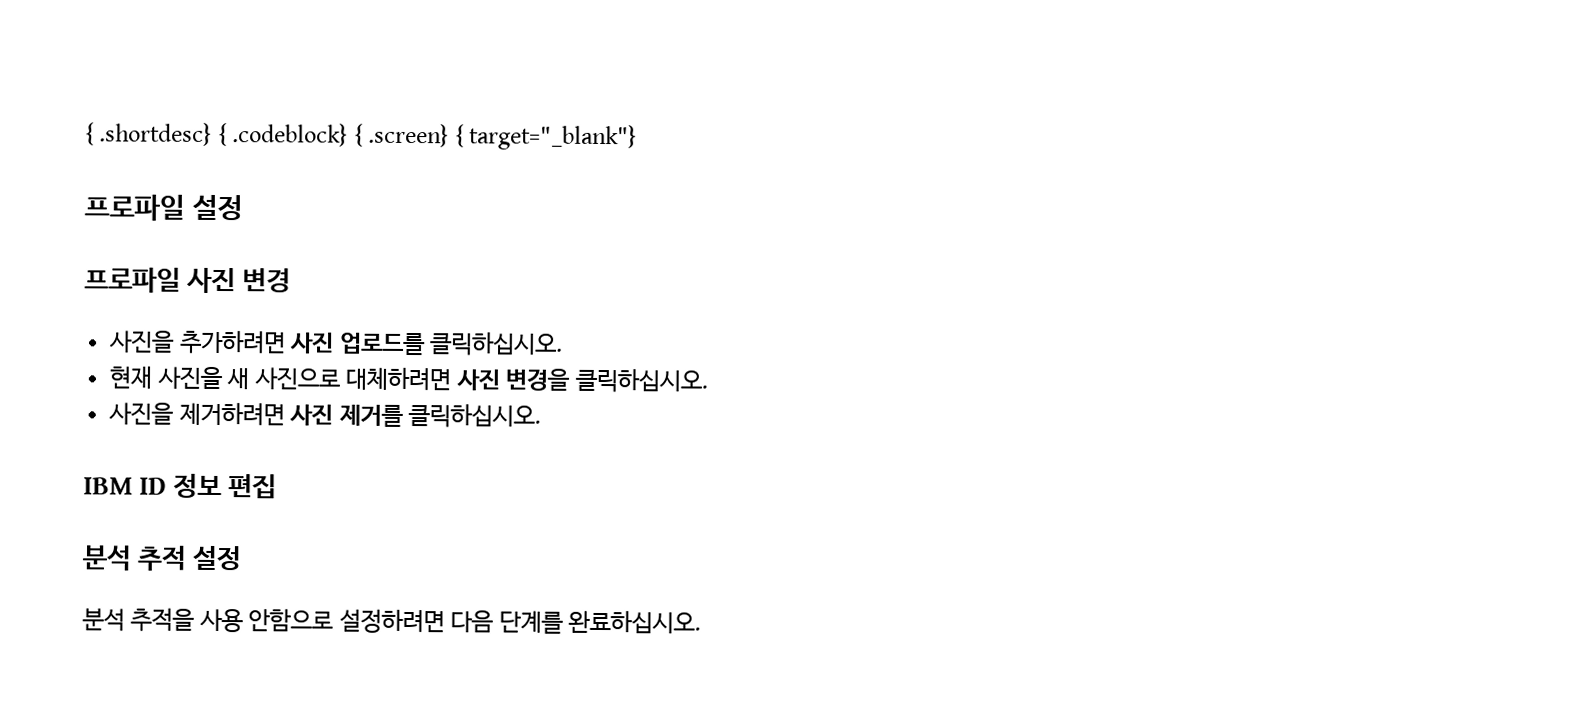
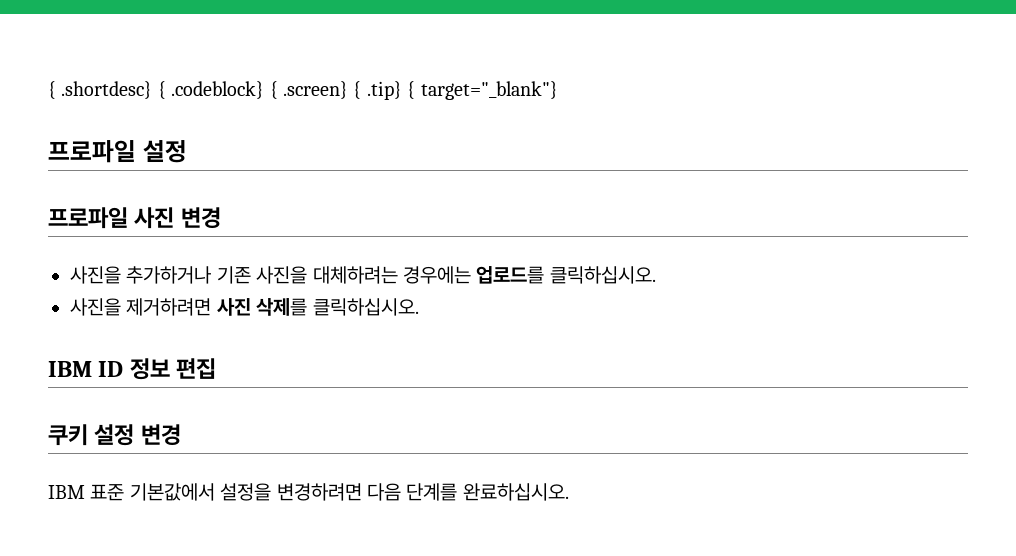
- { .shortdesc} { .codeblock} { .screen} { target="_blank"}
+ { .shortdesc} { .codeblock} { .screen} { .tip} { target="_blank"}
- 사진을 추가하려면 사진 업로드를 클릭하십시오.
- 현재 사진을 새 사진으로 대체하려면 사진 변경을 클릭하십시오.
+ 사진을 추가하거나 기존 사진을 대체하려는 경우에는 업로드를 클릭하십시오.
- 사진을 제거하려면 사진 제거를 클릭하십시오.
+ 사진을 제거하려면 사진 삭제를 클릭하십시오.
- 분석 추적 설정
- 분석 추적을 사용 안함으로 설정하려면 다음 단계를 완료하십시오.
+ 쿠키 설정 변경
+ IBM 표준 기본값에서 설정을 변경하려면 다음 단계를 완료하십시오.

